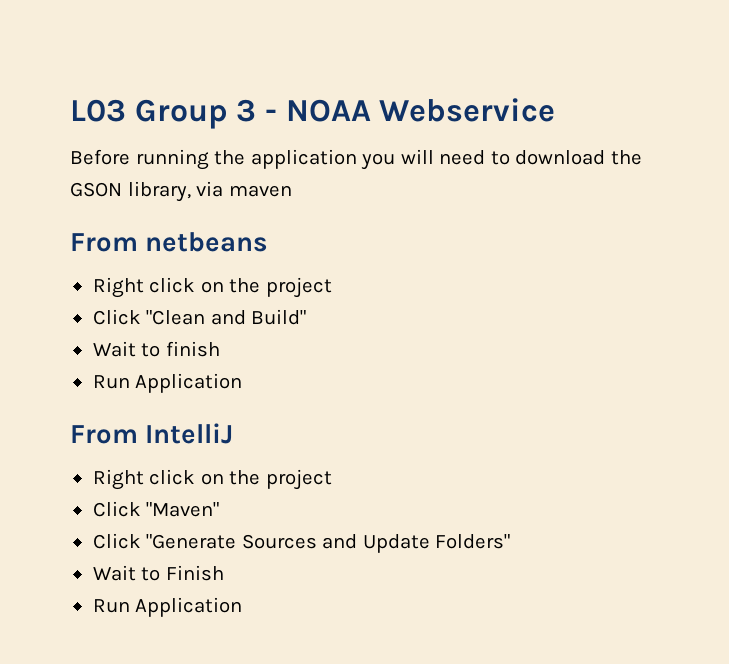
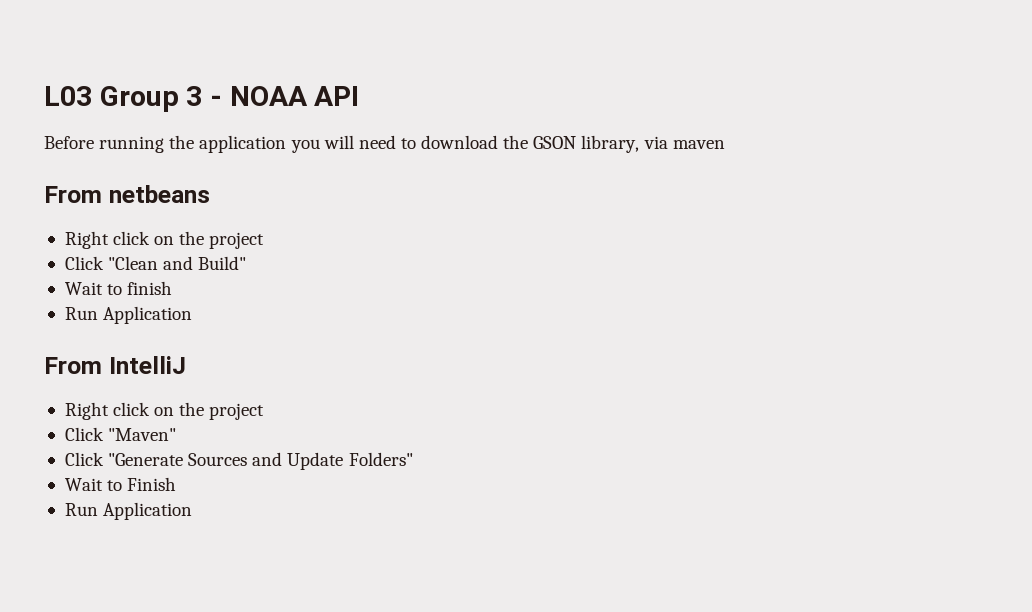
- L03 Group 3 - NOAA Webservice
+ L03 Group 3 - NOAA API

